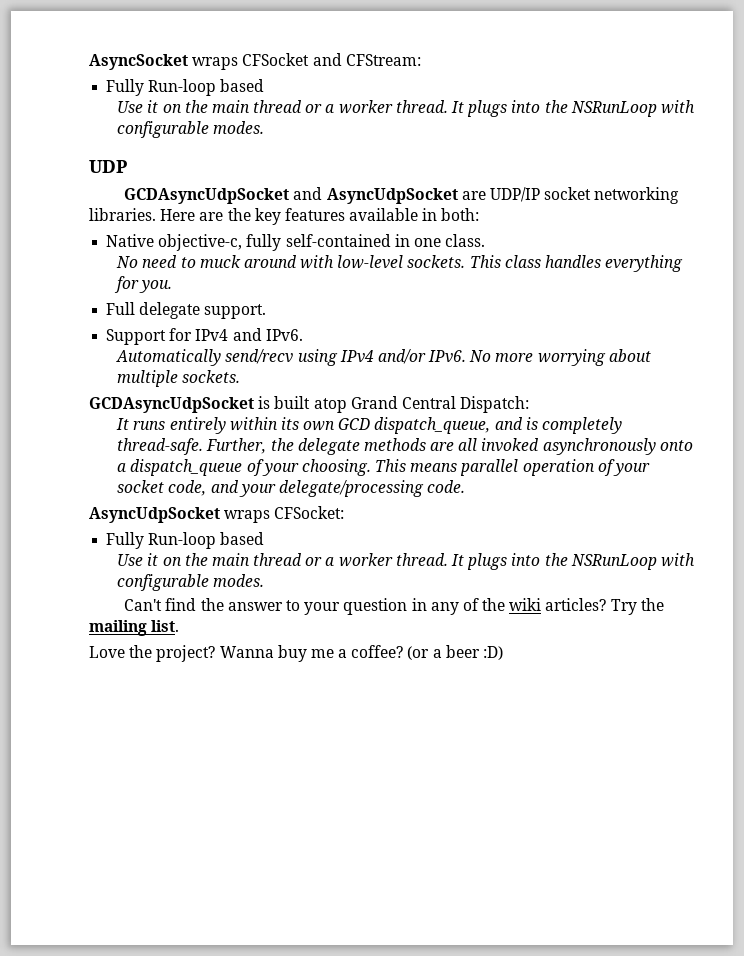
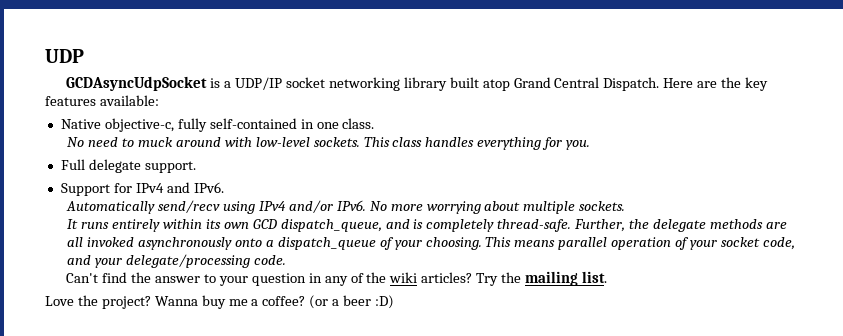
- AsyncSocket wraps CFSocket and CFStream:
- Fully Run-loop based
- Use it on the main thread or a worker thread. It plugs into the NSRunLoop with configurable modes.
  UDP
- GCDAsyncUdpSocket and AsyncUdpSocket are UDP/IP socket networking libraries.
+ GCDAsyncUdpSocket is a UDP/IP socket networking library built atop Grand Central Dispatch.
- Here are the key features available in both:
+ Here are the key features available:
- GCDAsyncUdpSocket is built atop Grand Central Dispatch:
- AsyncUdpSocket wraps CFSocket:
- Fully Run-loop based
- Use it on the main thread or a worker thread. It plugs into the NSRunLoop with configurable modes.

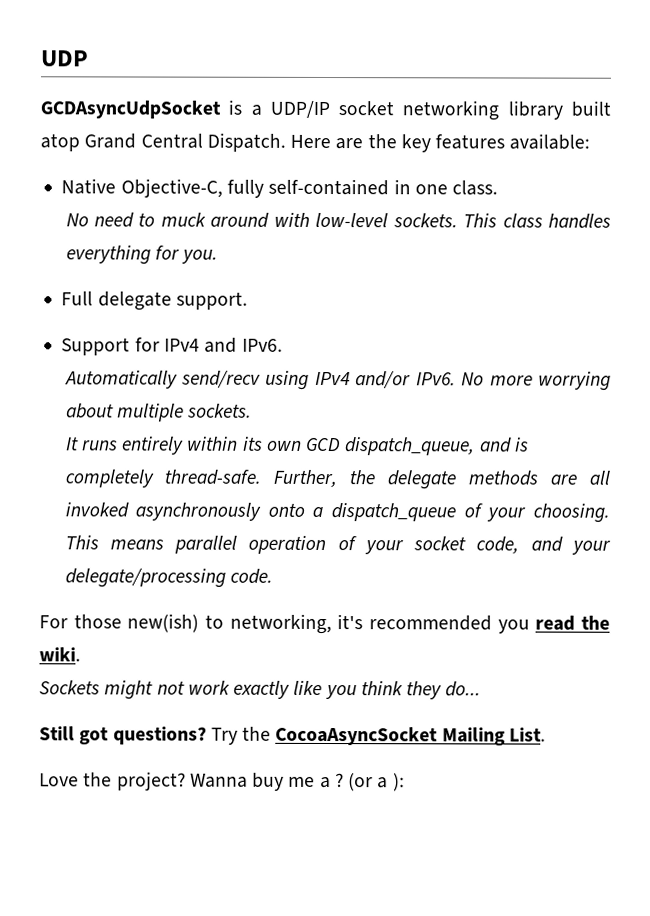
- Native objective-c, fully self-contained in one class.
+ Native Objective-C, fully self-contained in one class.
- Can't find the answer to your question in any of the wiki articles? Try the mailing list.
+ For those new(ish) to networking, it's recommended you read the wiki.
+ Sockets might not work exactly like you think they do...
+ Still got questions? Try the CocoaAsyncSocket Mailing List.
- Wanna buy me a coffee?
+ Wanna buy me a ?
- (or a beer :D)
+ (or a ):

